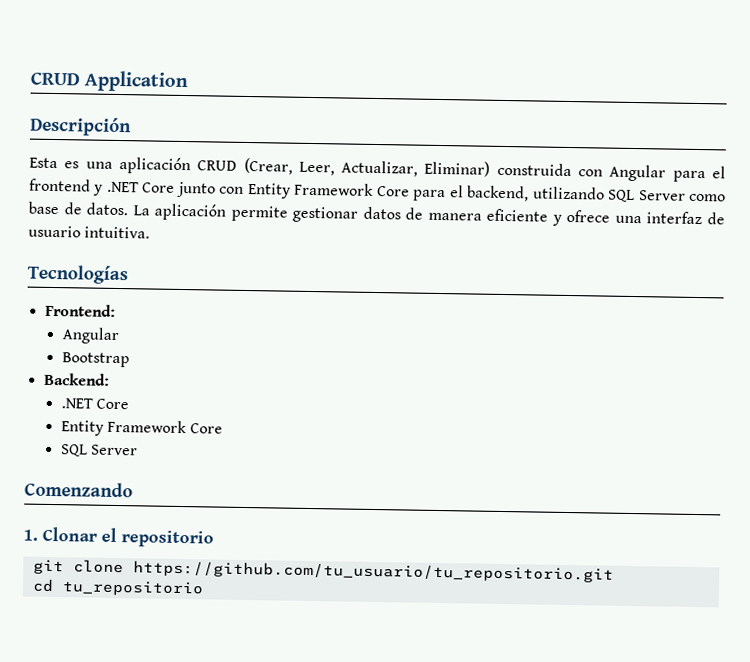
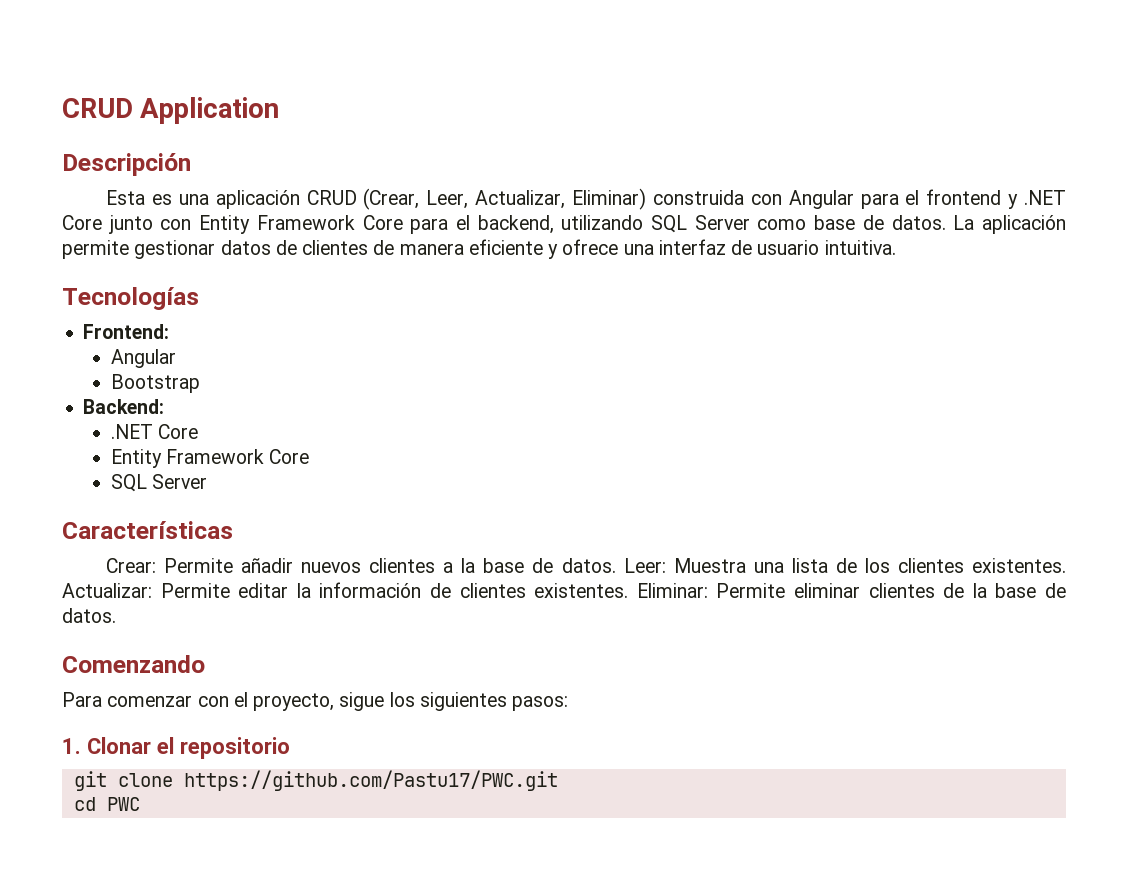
- La aplicación permite gestionar datos de manera eficiente y ofrece una interfaz de usuario intuitiva.
+ La aplicación permite gestionar datos de clientes de manera eficiente y ofrece una interfaz de usuario intuitiva.
+ Características
+ Crear: Permite añadir nuevos clientes a la base de datos. Leer: Muestra una lista de los clientes existentes. Actualizar: Permite editar la información de clientes existentes. Eliminar: Permite eliminar clientes de la base de datos.
  Comenzando
+ Para comenzar con el proyecto, sigue los siguientes pasos:
- git clone https://github.com/tu_usuario/tu_repositorio.git
+ git clone https://github.com/Pastu17/PWC.git
- cd tu_repositorio
+ cd PWC

